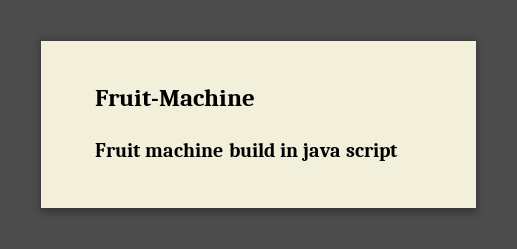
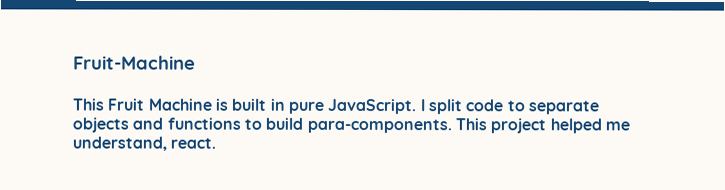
- Fruit machine build in java script
+ This Fruit Machine is built in pure JavaScript. I split code to separate objects and functions to build para-components. This project helped me understand, react.

